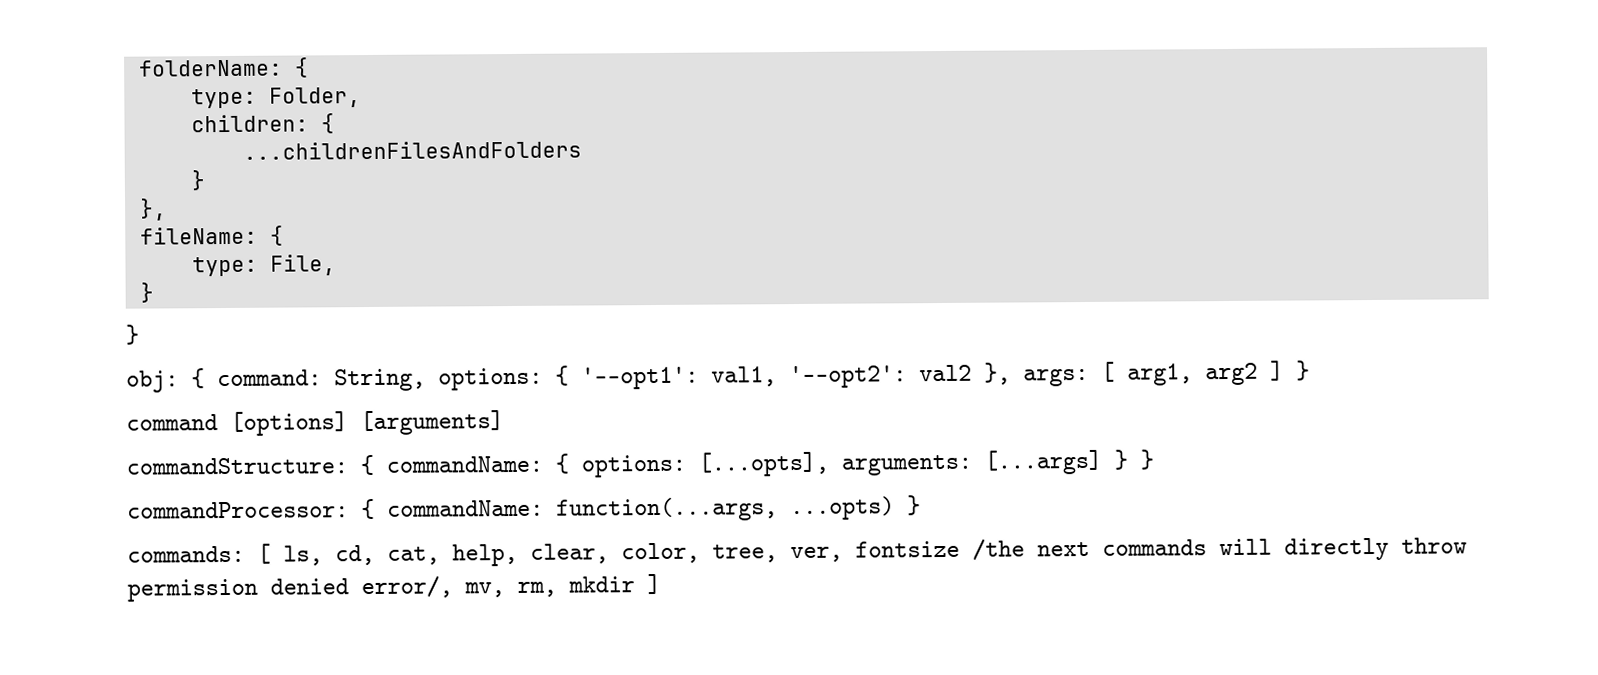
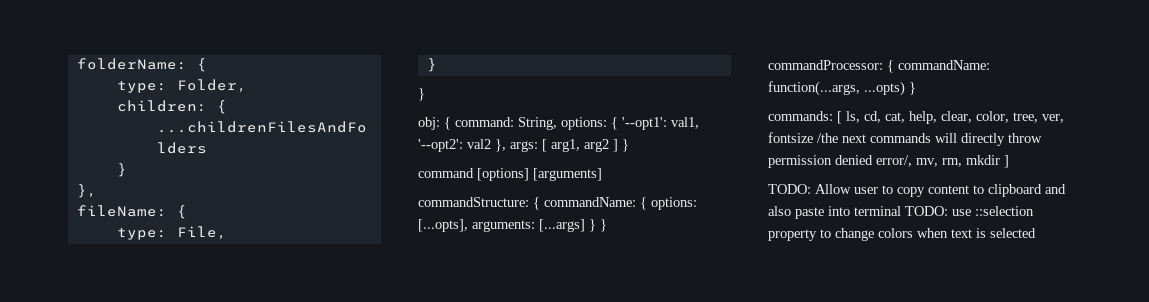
+ TODO: Allow user to copy content to clipboard and also paste into terminal TODO: use ::selection property to change colors when text is selected

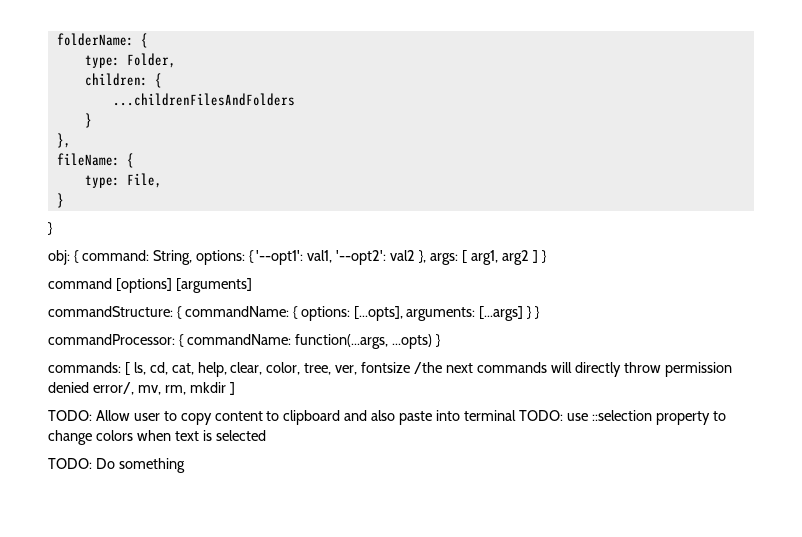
+ TODO: Do something

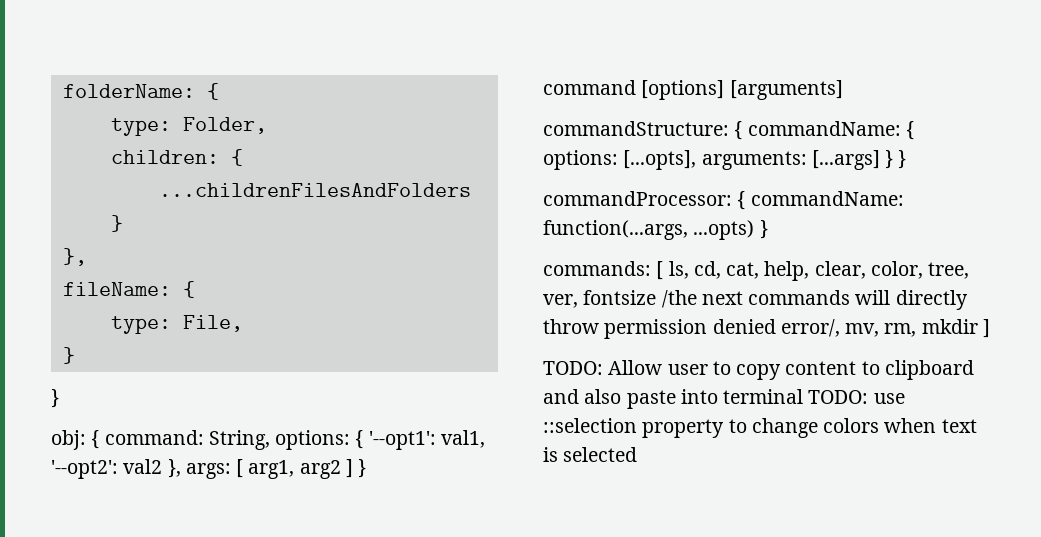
- TODO: Do something

